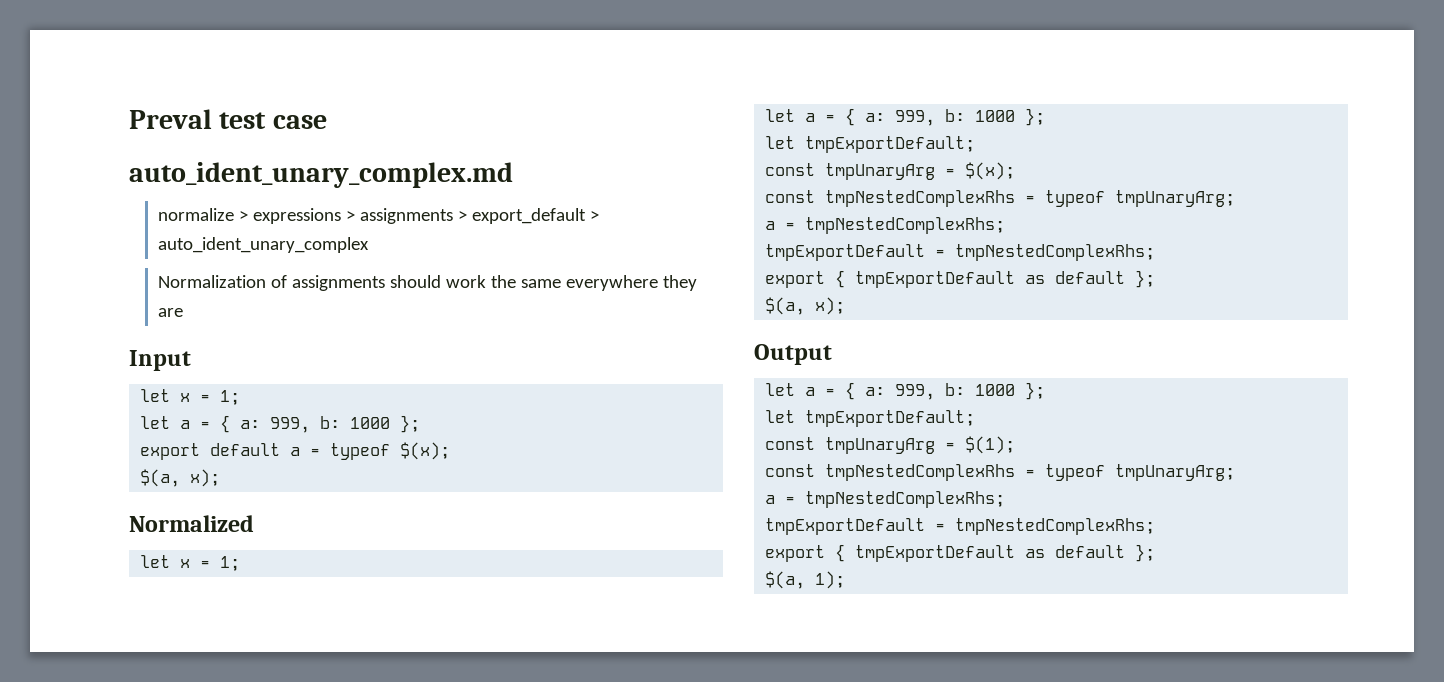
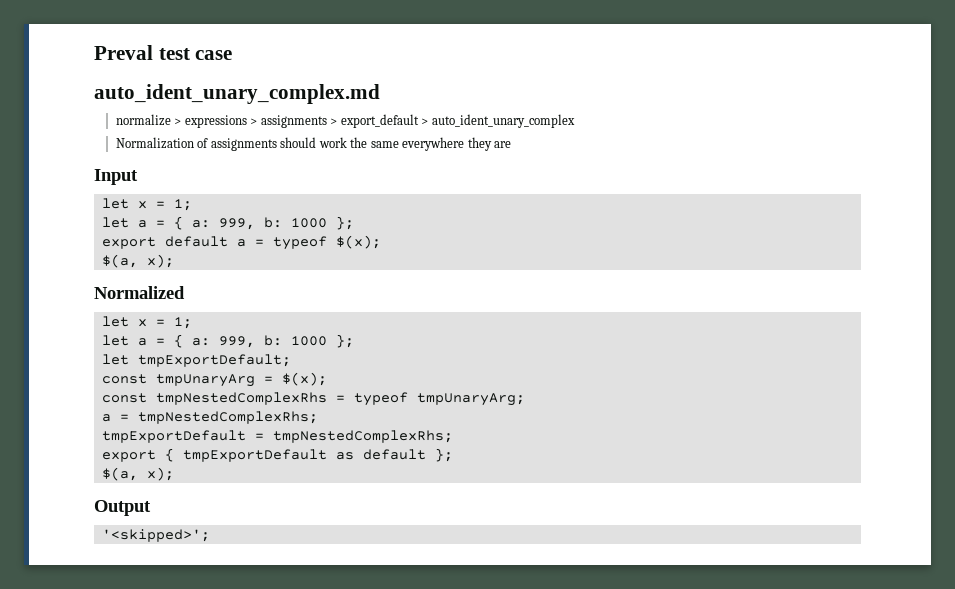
  Output
- let a = { a: 999, b: 1000 };
- let tmpExportDefault;
- const tmpUnaryArg = $(1);
- const tmpNestedComplexRhs = typeof tmpUnaryArg;
- a = tmpNestedComplexRhs;
- tmpExportDefault = tmpNestedComplexRhs;
- export { tmpExportDefault as default };
- $(a, 1);
+ '<skipped>';

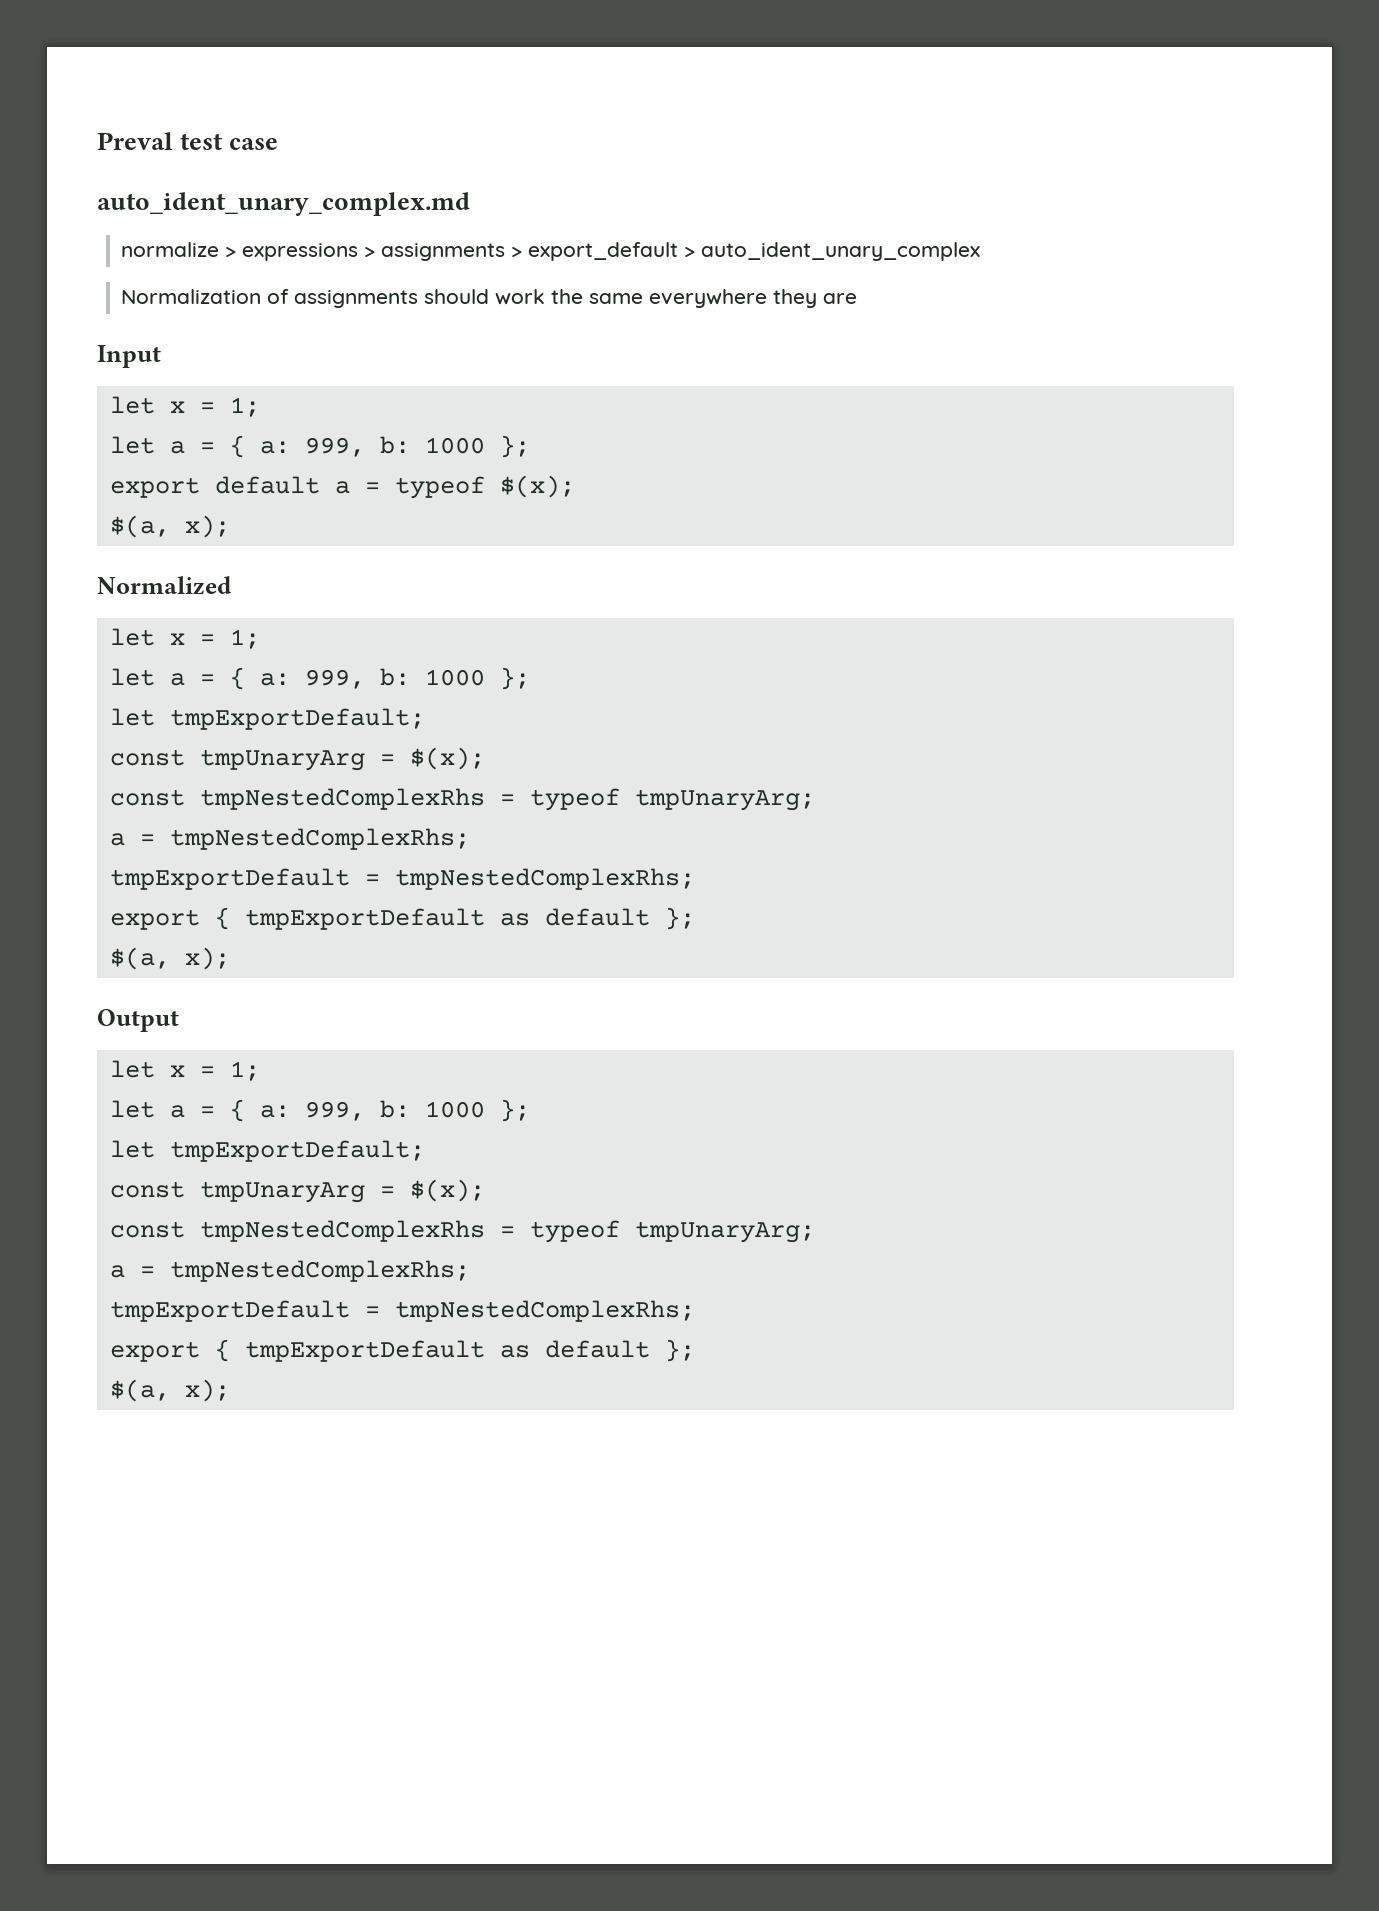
  Output
- '<skipped>';
+ let x = 1;
+ let a = { a: 999, b: 1000 };
+ let tmpExportDefault;
+ const tmpUnaryArg = $(x);
+ const tmpNestedComplexRhs = typeof tmpUnaryArg;
+ a = tmpNestedComplexRhs;
+ tmpExportDefault = tmpNestedComplexRhs;
+ export { tmpExportDefault as default };
+ $(a, x);

